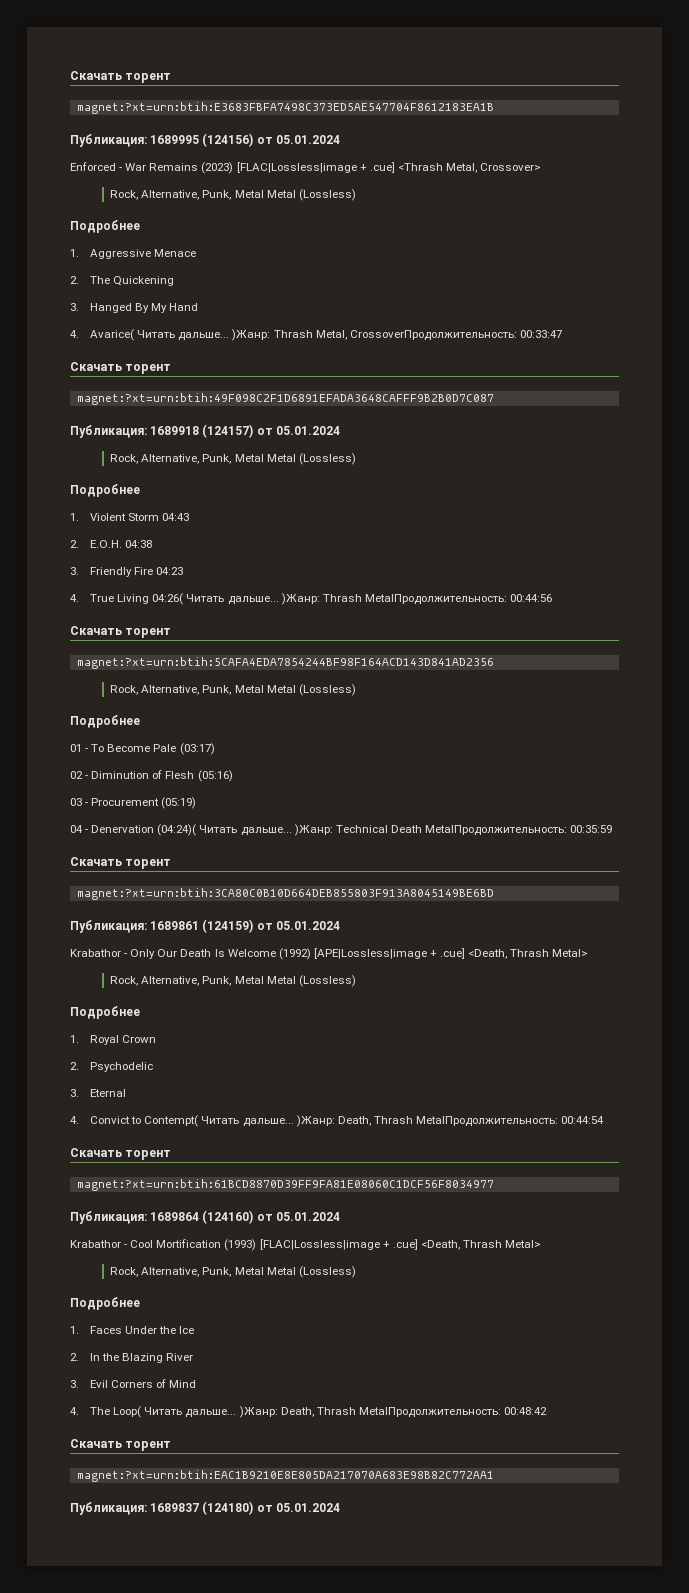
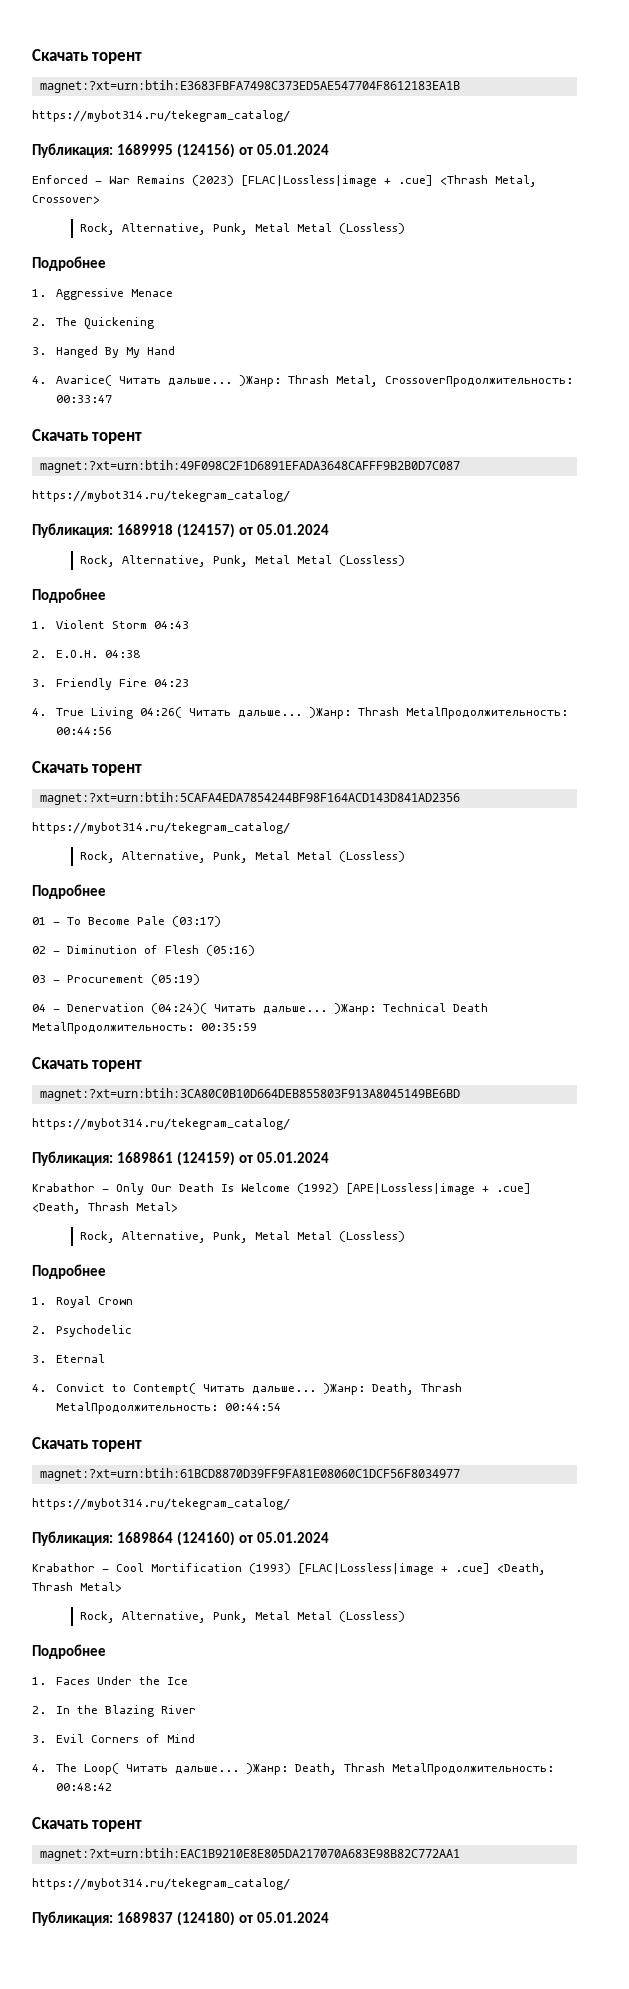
  magnet:?xt=urn:btih:E3683FBFA7498C373ED5AE547704F8612183EA1B
+ https://mybot314.ru/tekegram_catalog/
  magnet:?xt=urn:btih:49F098C2F1D6891EFADA3648CAFFF9B2B0D7C087
+ https://mybot314.ru/tekegram_catalog/
  magnet:?xt=urn:btih:5CAFA4EDA7854244BF98F164ACD143D841AD2356
+ https://mybot314.ru/tekegram_catalog/
  magnet:?xt=urn:btih:3CA80C0B10D664DEB855803F913A8045149BE6BD
+ https://mybot314.ru/tekegram_catalog/
  magnet:?xt=urn:btih:61BCD8870D39FF9FA81E08060C1DCF56F8034977
+ https://mybot314.ru/tekegram_catalog/
  magnet:?xt=urn:btih:EAC1B9210E8E805DA217070A683E98B82C772AA1
+ https://mybot314.ru/tekegram_catalog/

